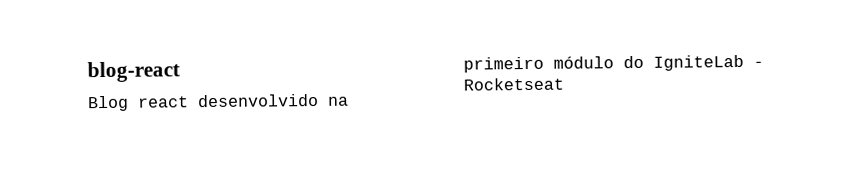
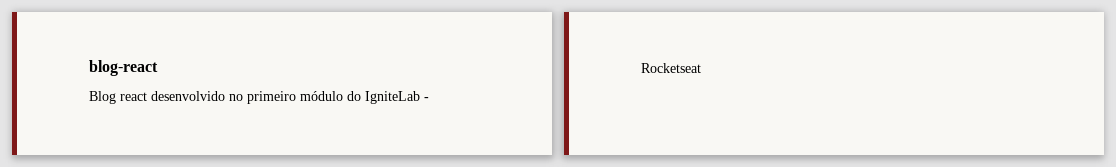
- Blog react desenvolvido na primeiro módulo do IgniteLab - Rocketseat
+ Blog react desenvolvido no primeiro módulo do IgniteLab - Rocketseat

